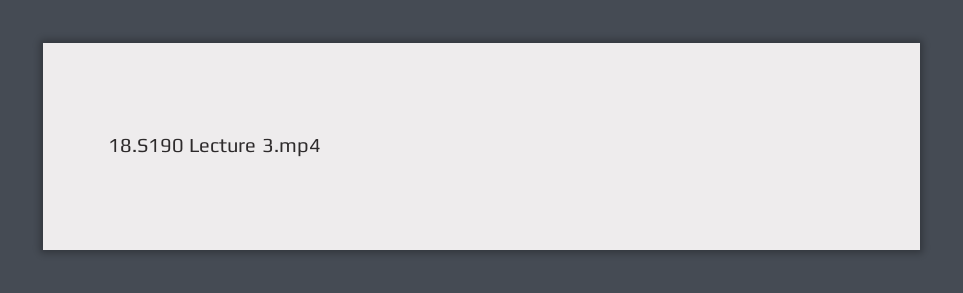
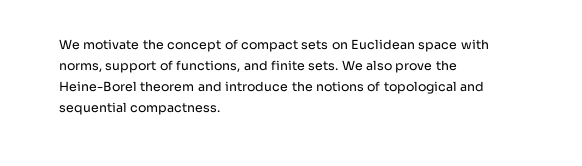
- 18.S190 Lecture 3.mp4
+ We motivate the concept of compact sets on Euclidean space with norms, support of functions, and finite sets. We also prove the Heine-Borel theorem and introduce the notions of topological and sequential compactness.

